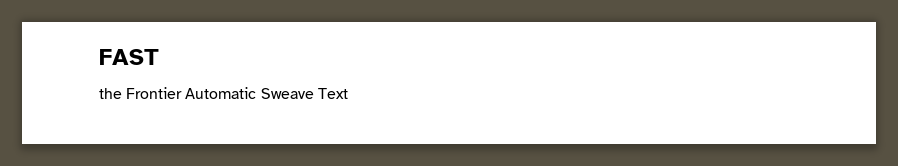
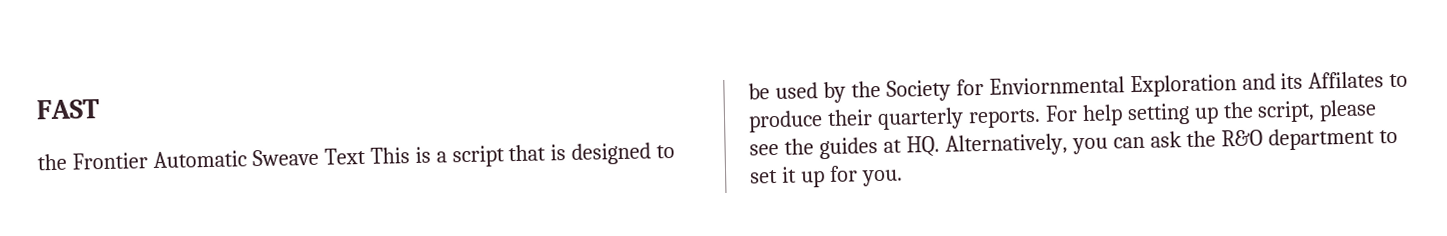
- the Frontier Automatic Sweave Text
+ the Frontier Automatic Sweave Text This is a script that is designed to be used by the Society for Enviornmental Exploration and its Affilates to produce their quarterly reports. For help setting up the script, please see the guides at HQ. Alternatively, you can ask the R&O department to set it up for you.

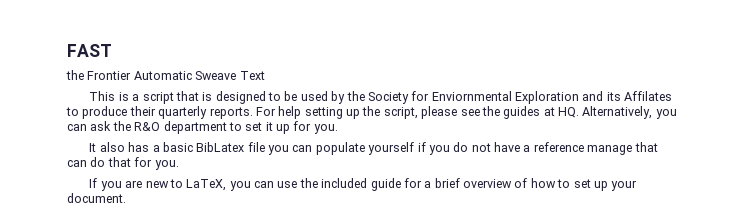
- the Frontier Automatic Sweave Text This is a script that is designed to be used by the Society for Enviornmental Exploration and its Affilates to produce their quarterly reports.
+ the Frontier Automatic Sweave Text
+ This is a script that is designed to be used by the Society for Enviornmental Exploration and its Affilates to produce their quarterly reports.
+ It also has a basic BibLatex file you can populate yourself if you do not have a reference manage that can do that for you.
+ If you are new to LaTeX, you can use the included guide for a brief overview of how to set up your document.

